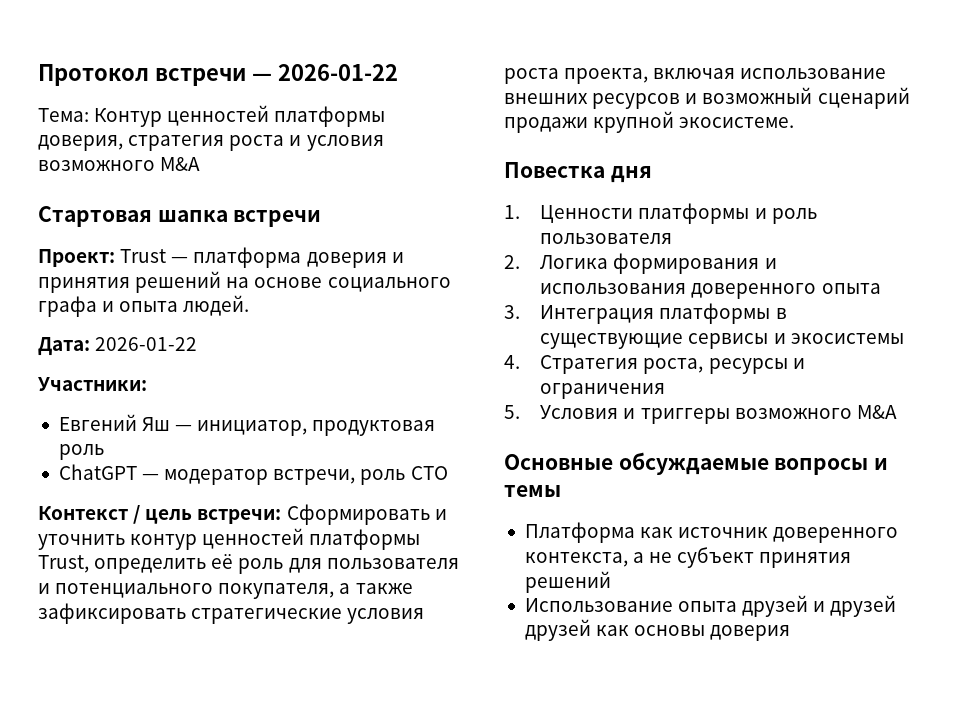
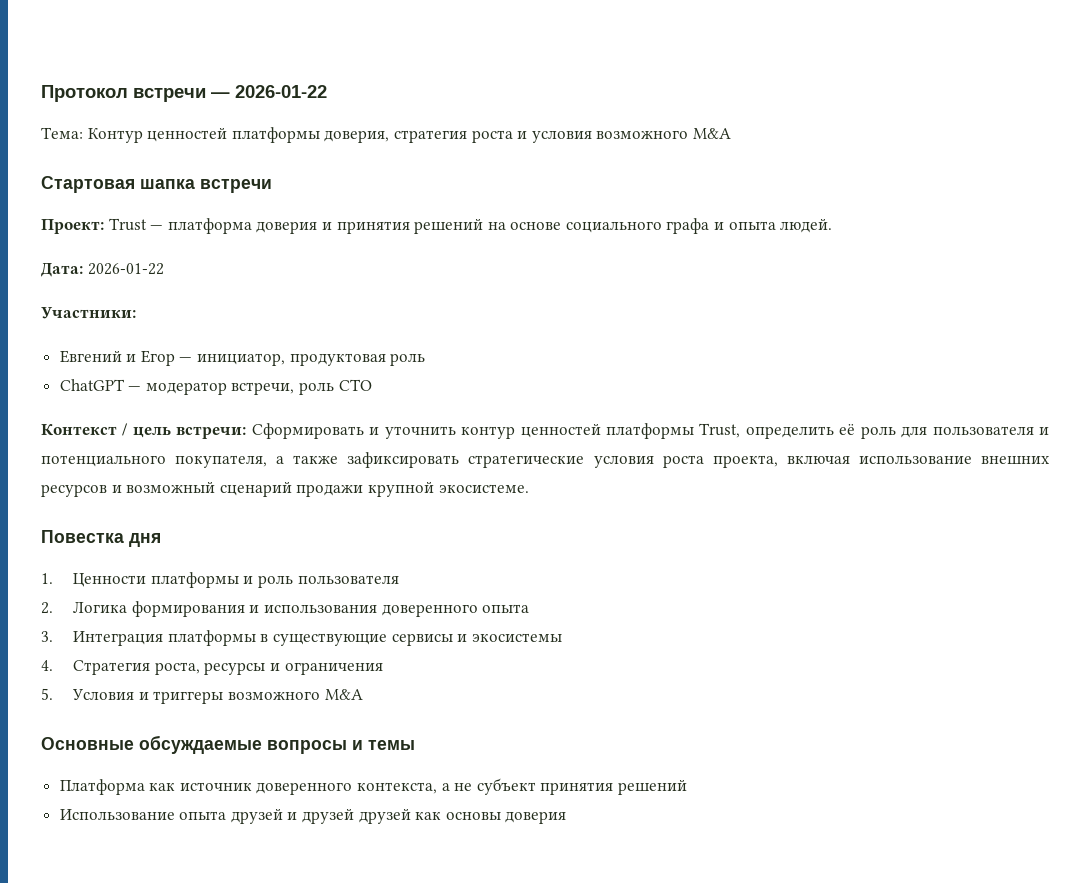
- Евгений Яш — инициатор, продуктовая роль
+ Евгений и Егор — инициатор, продуктовая роль

